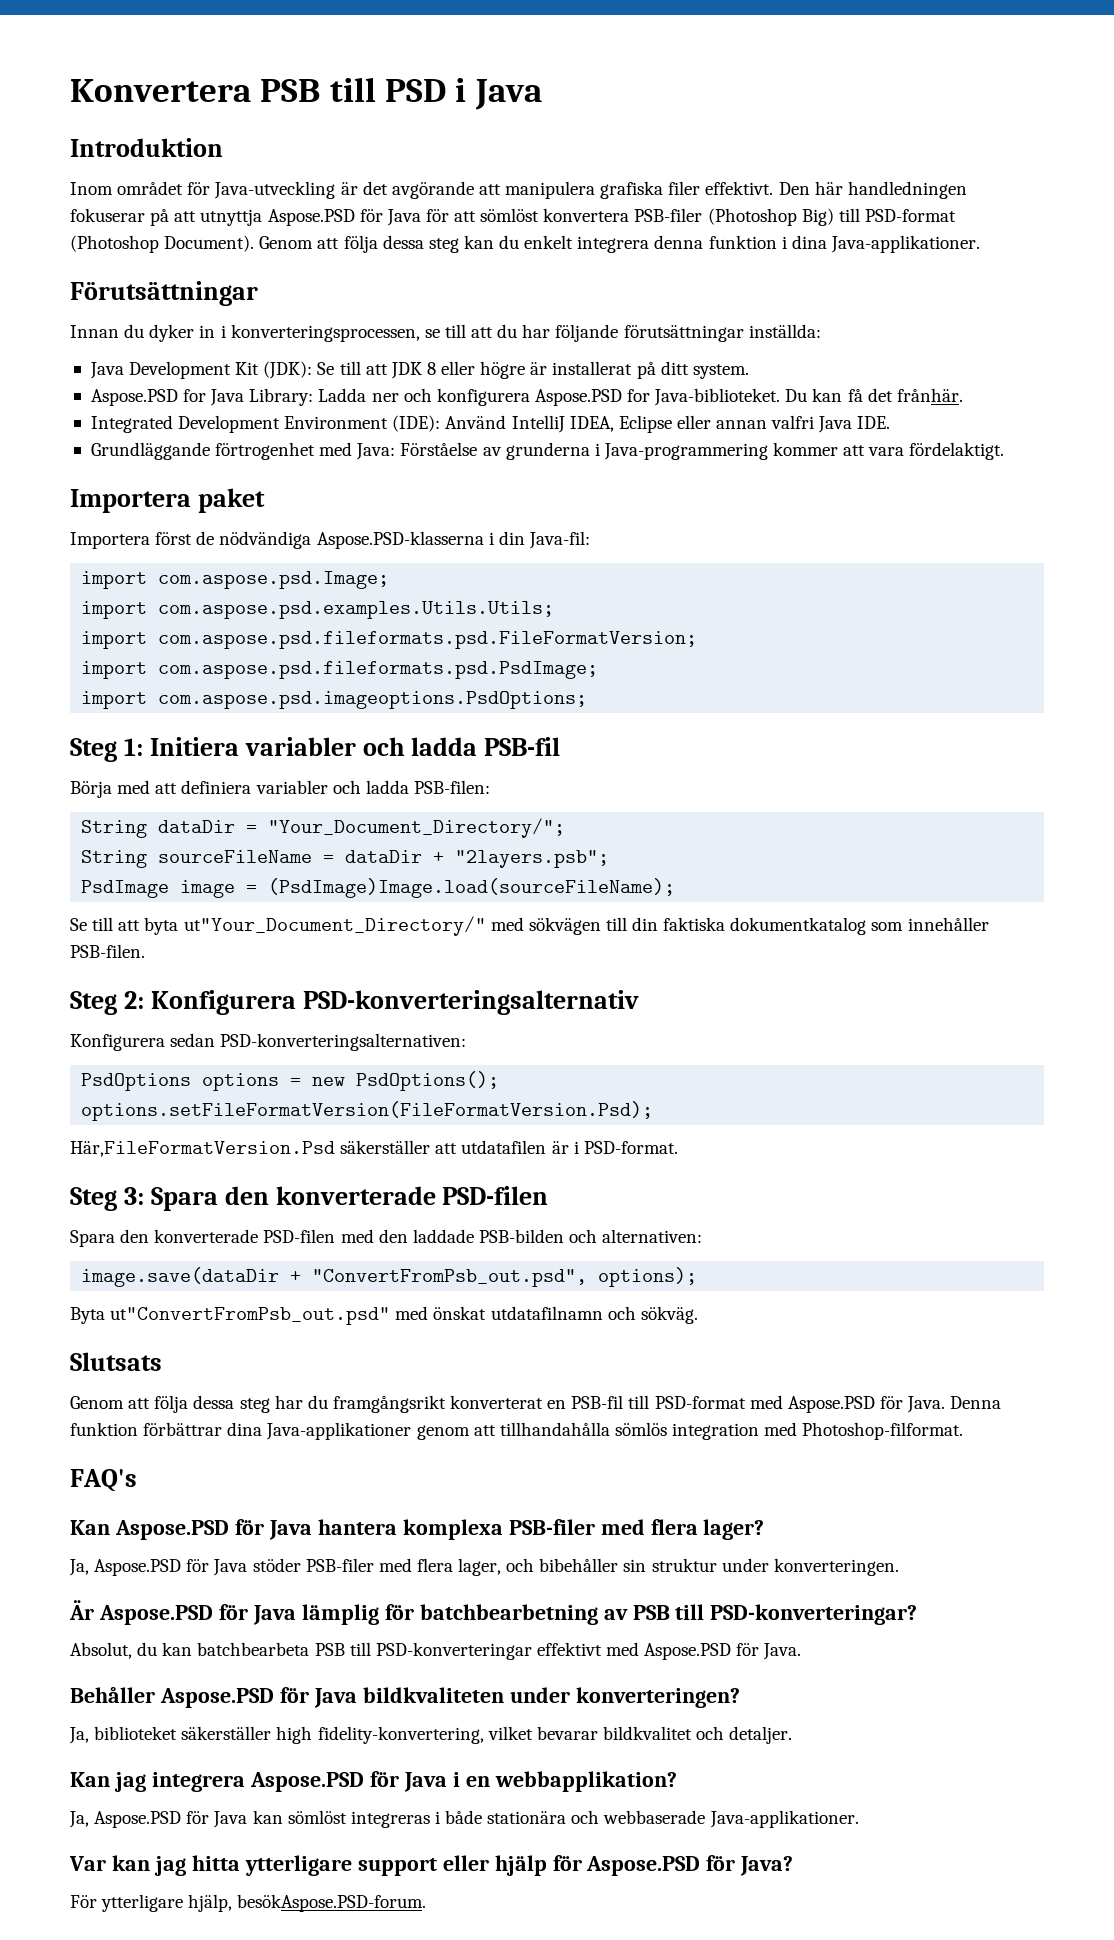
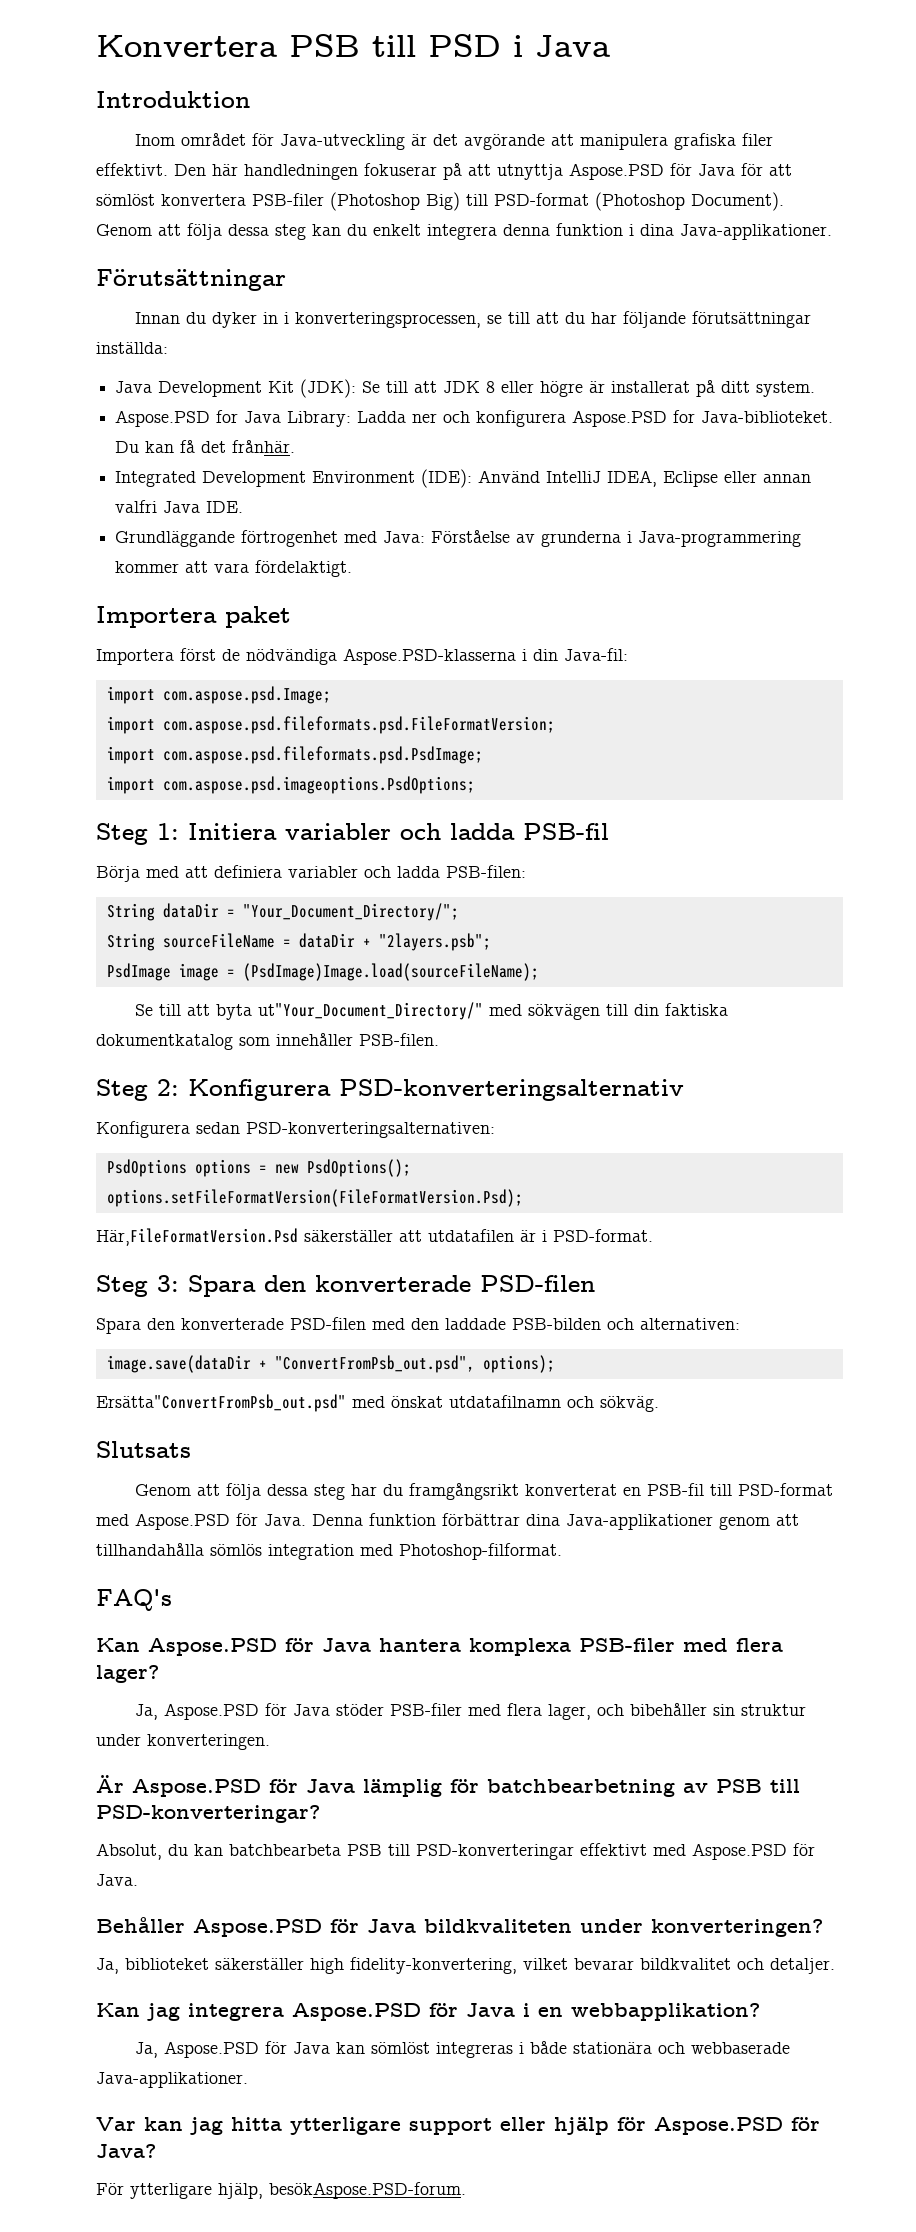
- import com.aspose.psd.examples.Utils.Utils;
- Byta ut"ConvertFromPsb_out.psd" med önskat utdatafilnamn och sökväg.
+ Ersätta"ConvertFromPsb_out.psd" med önskat utdatafilnamn och sökväg.

